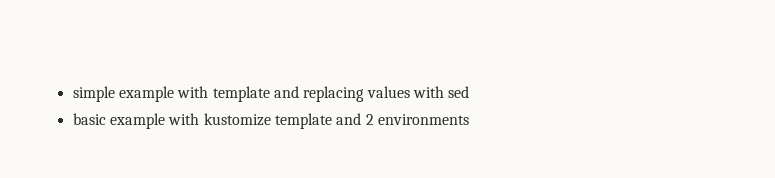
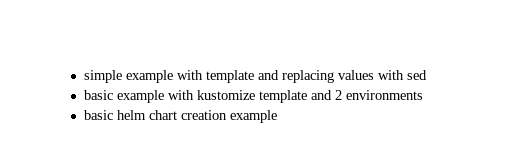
+ basic helm chart creation example

